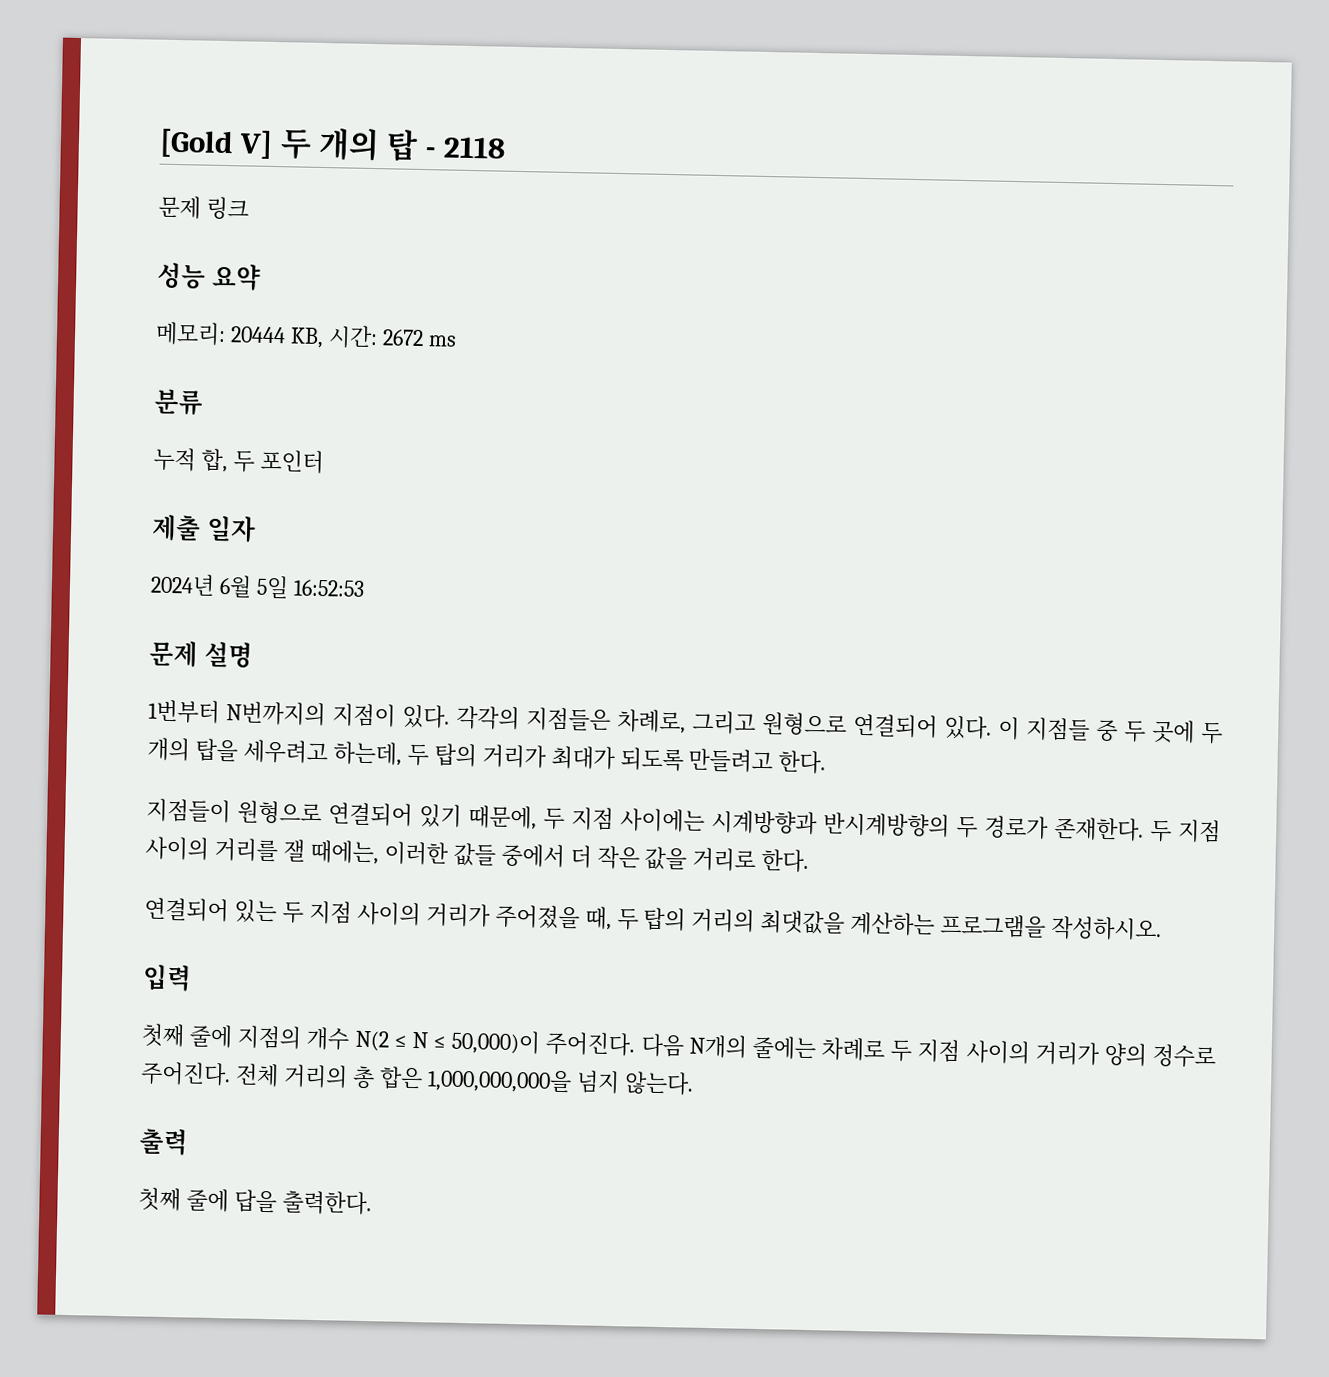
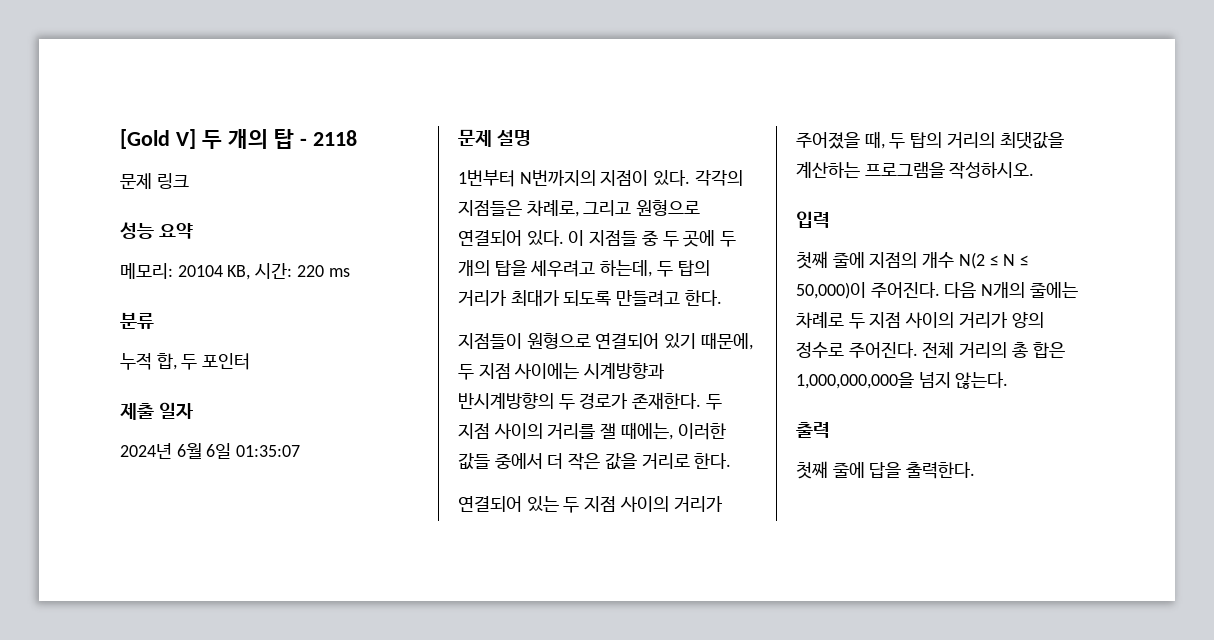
- 메모리: 20444 KB, 시간: 2672 ms
+ 메모리: 20104 KB, 시간: 220 ms
- 2024년 6월 5일 16:52:53
+ 2024년 6월 6일 01:35:07

